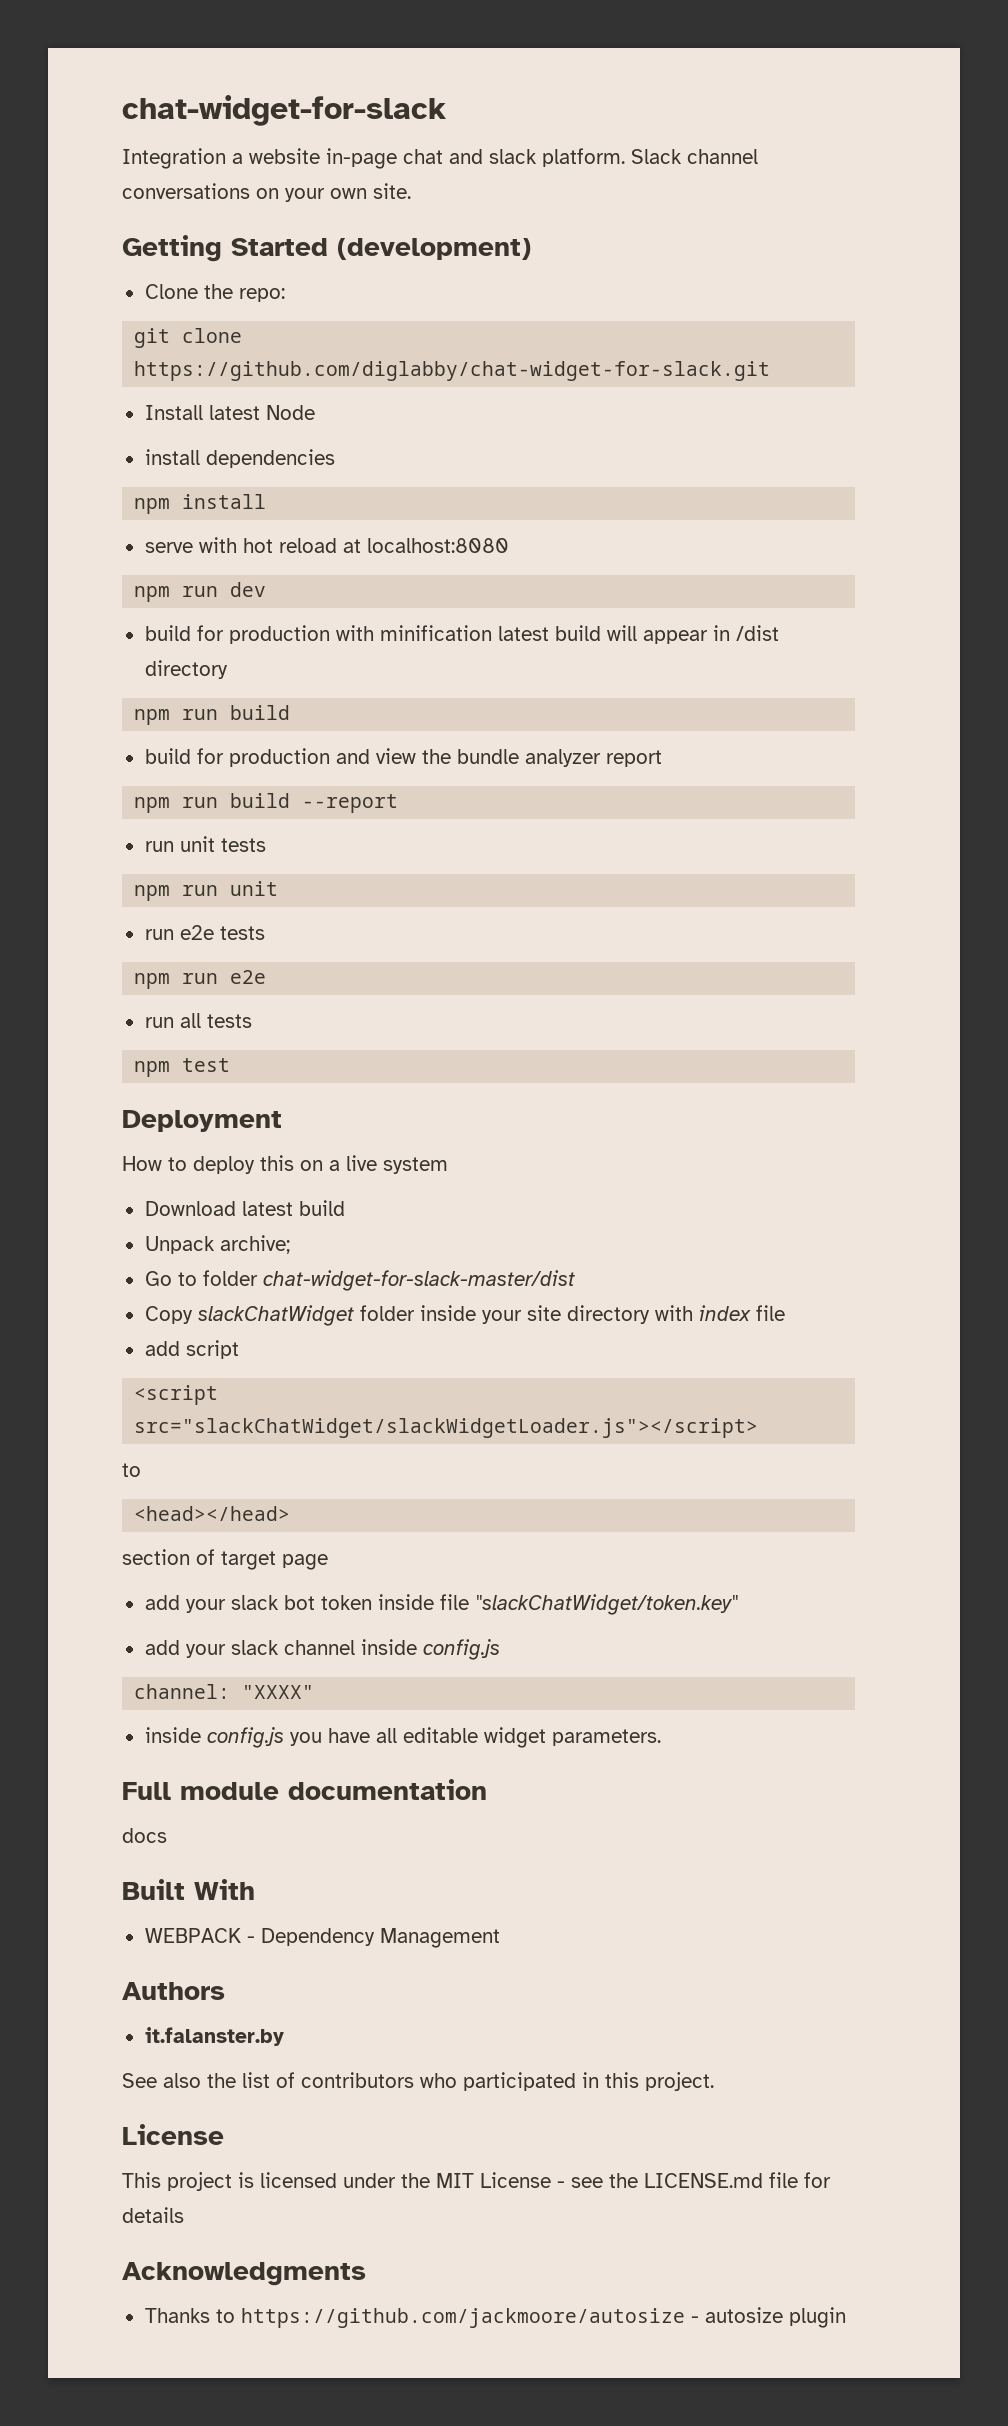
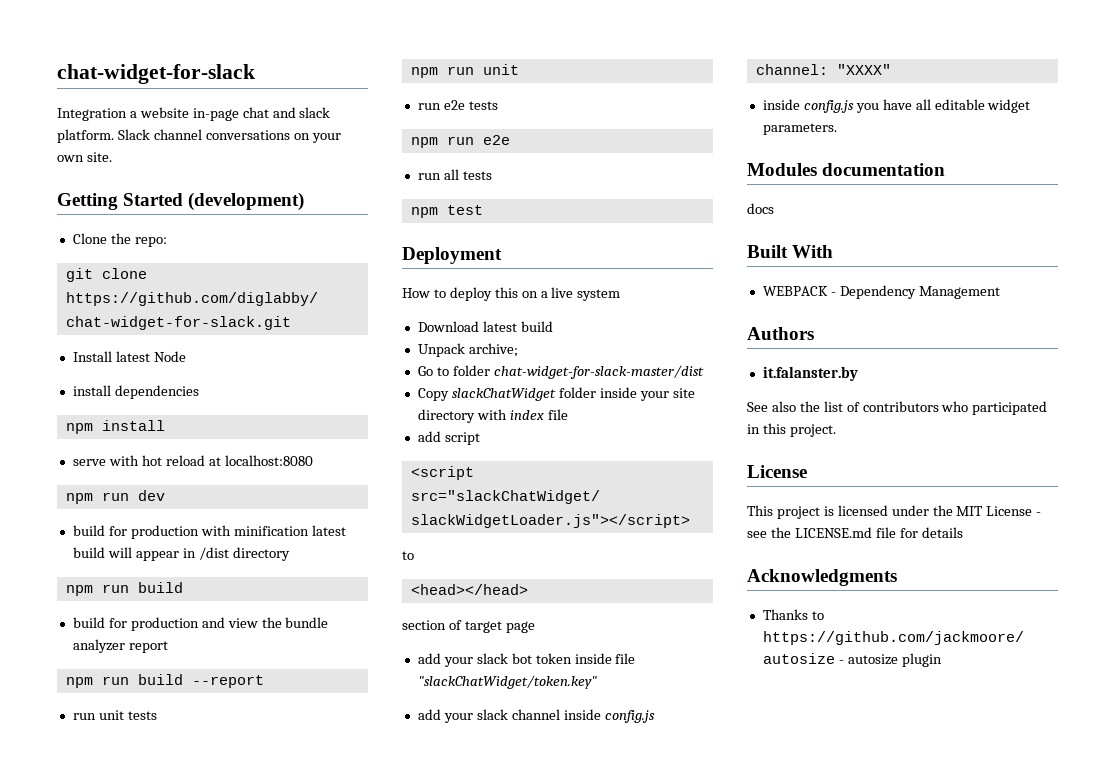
- Full module documentation
+ Modules documentation

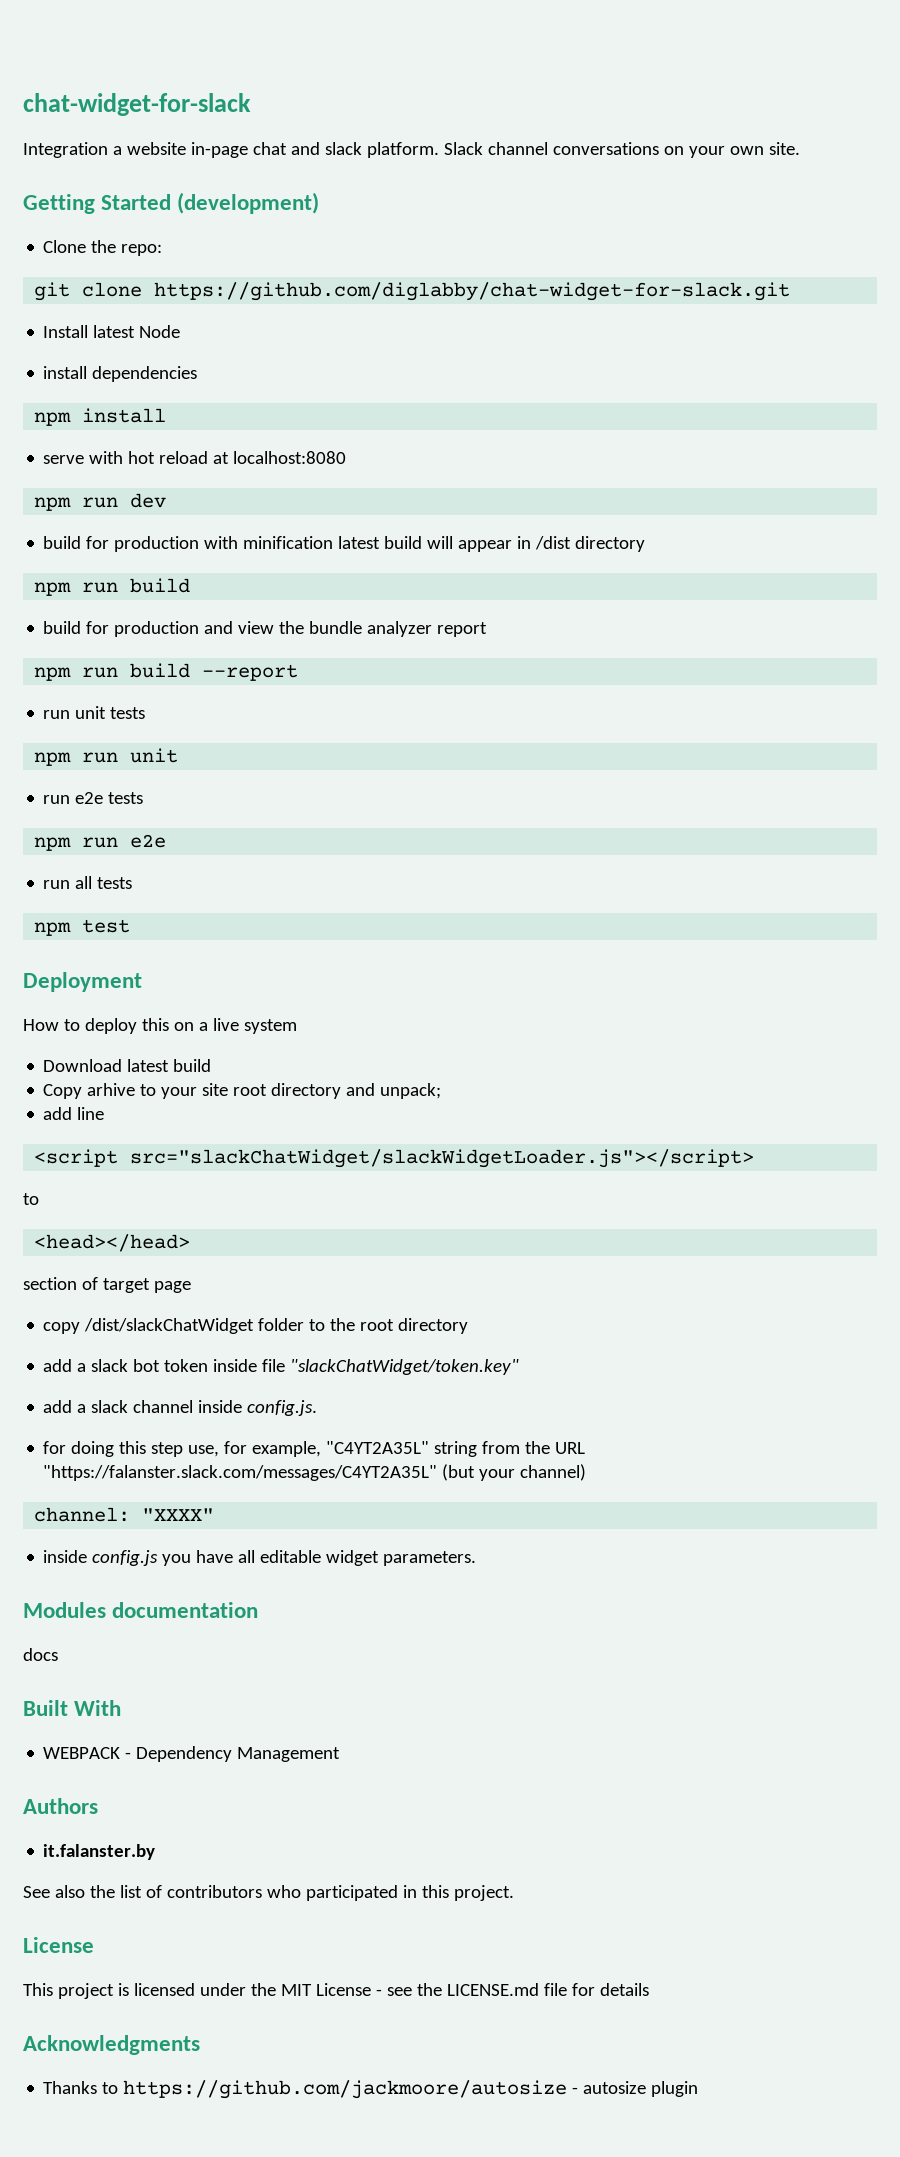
- Unpack archive;
- Go to folder chat-widget-for-slack-master/dist
- Copy slackChatWidget folder inside your site directory with index file
- add script
+ Copy arhive to your site root directory and unpack;
+ add line
- add your slack bot token inside file "slackChatWidget/token.key"
+ copy /dist/slackChatWidget folder to the root directory
+ add a slack bot token inside file "slackChatWidget/token.key"
- add your slack channel inside config.js
+ add a slack channel inside config.js.
+ for doing this step use, for example, "C4YT2A35L" string from the URL "https://falanster.slack.com/messages/C4YT2A35L" (but your channel)

